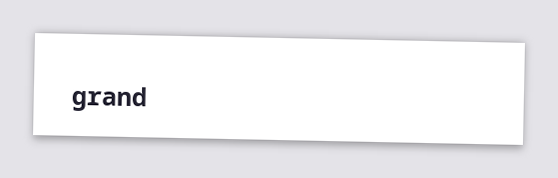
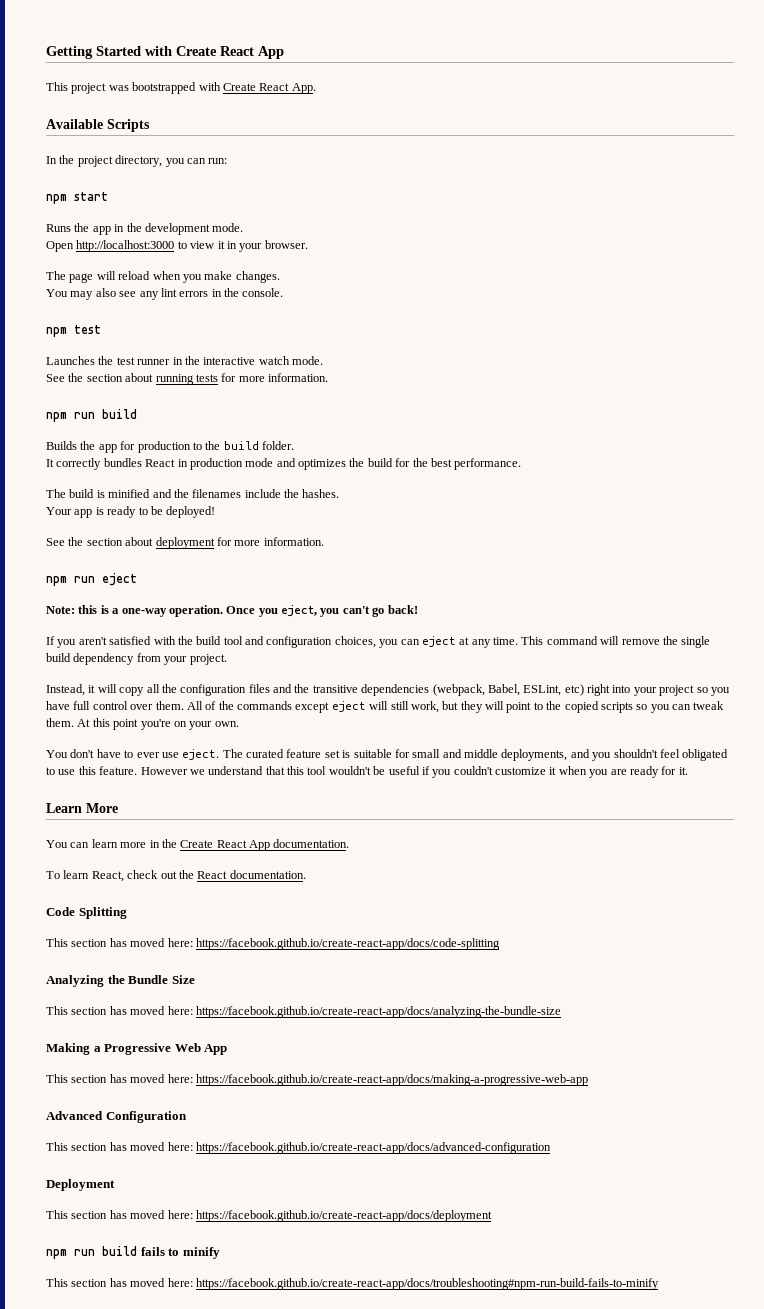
- grand
+ Getting Started with Create React App
+ This project was bootstrapped with Create React App.
+ Available Scripts
+ In the project directory, you can run:
+ npm start
+ Runs the app in the development mode.
+ Open http://localhost:3000 to view it in your browser.
+ The page will reload when you make changes.
+ You may also see any lint errors in the console.
+ npm test
+ Launches the test runner in the interactive watch mode.
+ See the section about running tests for more information.
+ npm run build
+ Builds the app for production to the build folder.
+ It correctly bundles React in production mode and optimizes the build for the best performance.
+ The build is minified and the filenames include the hashes.
+ Your app is ready to be deployed!
+ See the section about deployment for more information.
+ npm run eject
+ Note: this is a one-way operation. Once you eject, you can't go back!
+ If you aren't satisfied with the build tool and configuration choices, you can eject at any time. This command will remove the single build dependency from your project.
+ Instead, it will copy all the configuration files and the transitive dependencies (webpack, Babel, ESLint, etc) right into your project so you have full control over them. All of the commands except eject will still work, but they will point to the copied scripts so you can tweak them. At this point you're on your own.
+ You don't have to ever use eject. The curated feature set is suitable for small and middle deployments, and you shouldn't feel obligated to use this feature. However we understand that this tool wouldn't be useful if you couldn't customize it when you are ready for it.
+ Learn More
+ You can learn more in the Create React App documentation.
+ To learn React, check out the React documentation.
+ Code Splitting
+ This section has moved here: https://facebook.github.io/create-react-app/docs/code-splitting
+ Analyzing the Bundle Size
+ This section has moved here: https://facebook.github.io/create-react-app/docs/analyzing-the-bundle-size
+ Making a Progressive Web App
+ This section has moved here: https://facebook.github.io/create-react-app/docs/making-a-progressive-web-app
+ Advanced Configuration
+ This section has moved here: https://facebook.github.io/create-react-app/docs/advanced-configuration
+ Deployment
+ This section has moved here: https://facebook.github.io/create-react-app/docs/deployment
+ npm run build fails to minify
+ This section has moved here: https://facebook.github.io/create-react-app/docs/troubleshooting#npm-run-build-fails-to-minify

